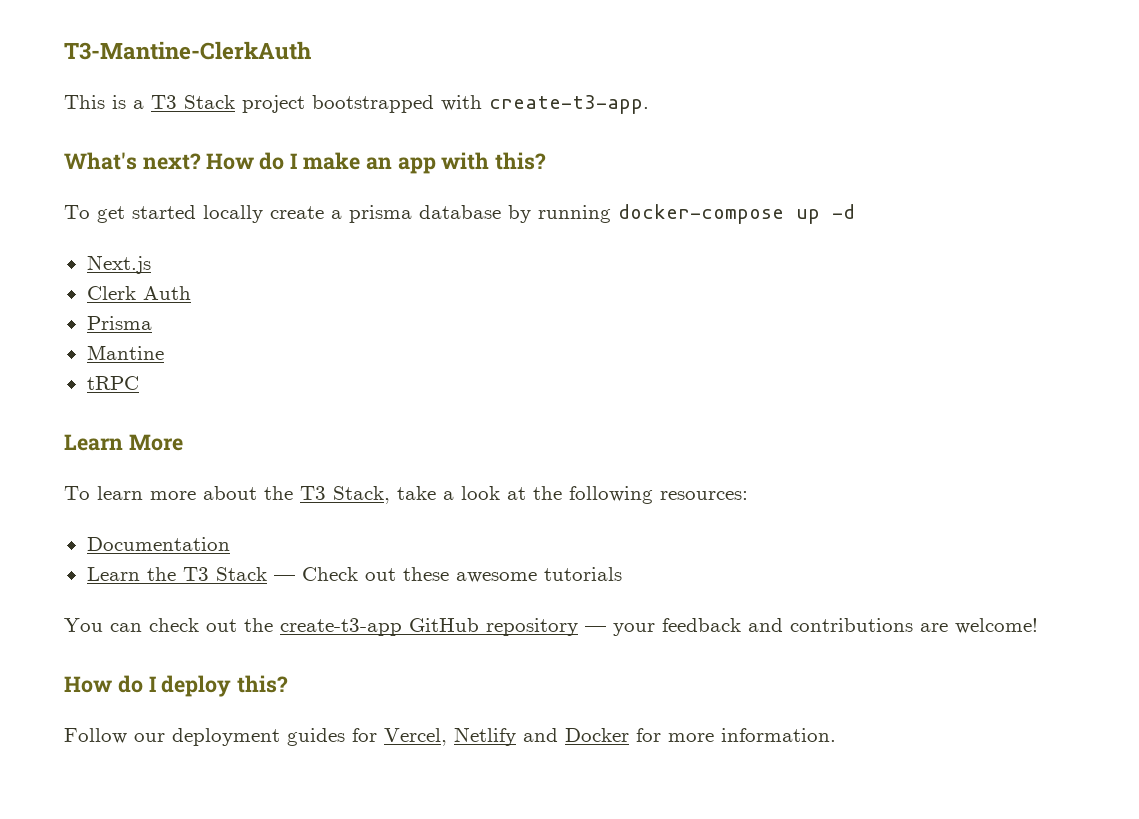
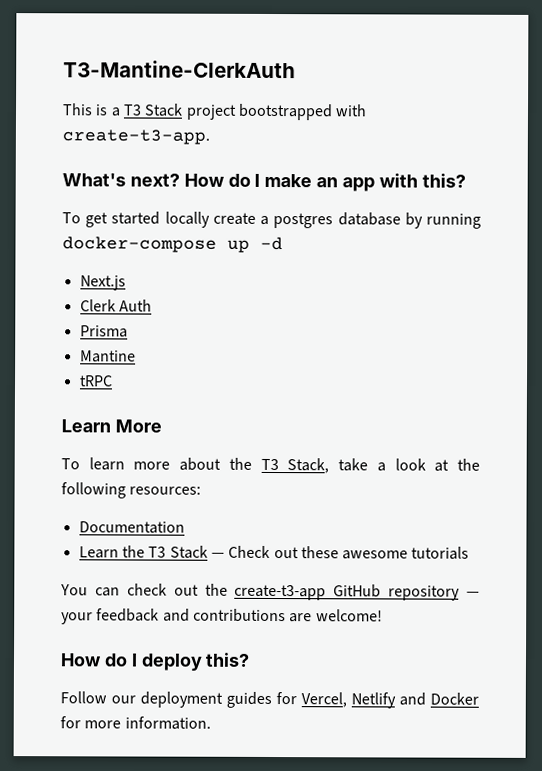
- To get started locally create a prisma database by running docker-compose up -d
+ To get started locally create a postgres database by running docker-compose up -d

